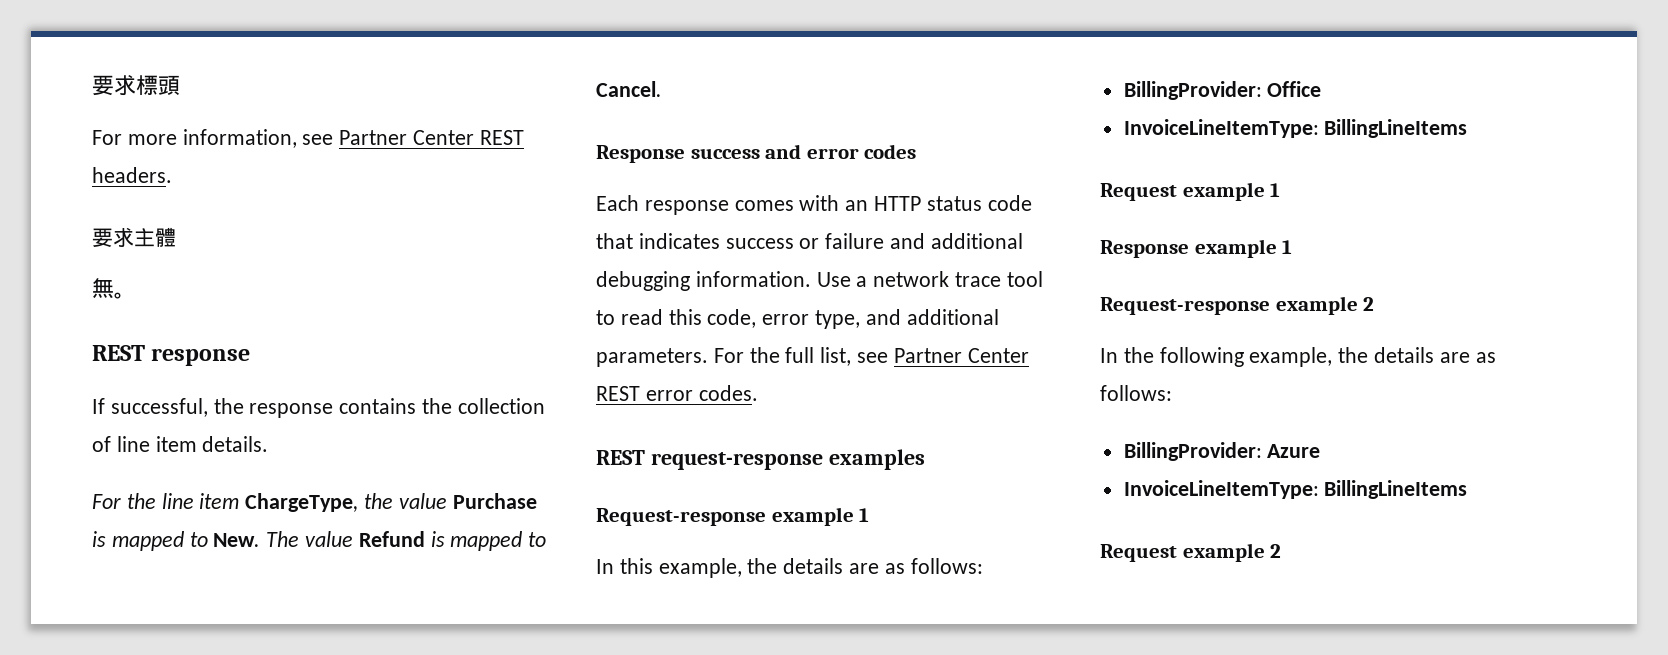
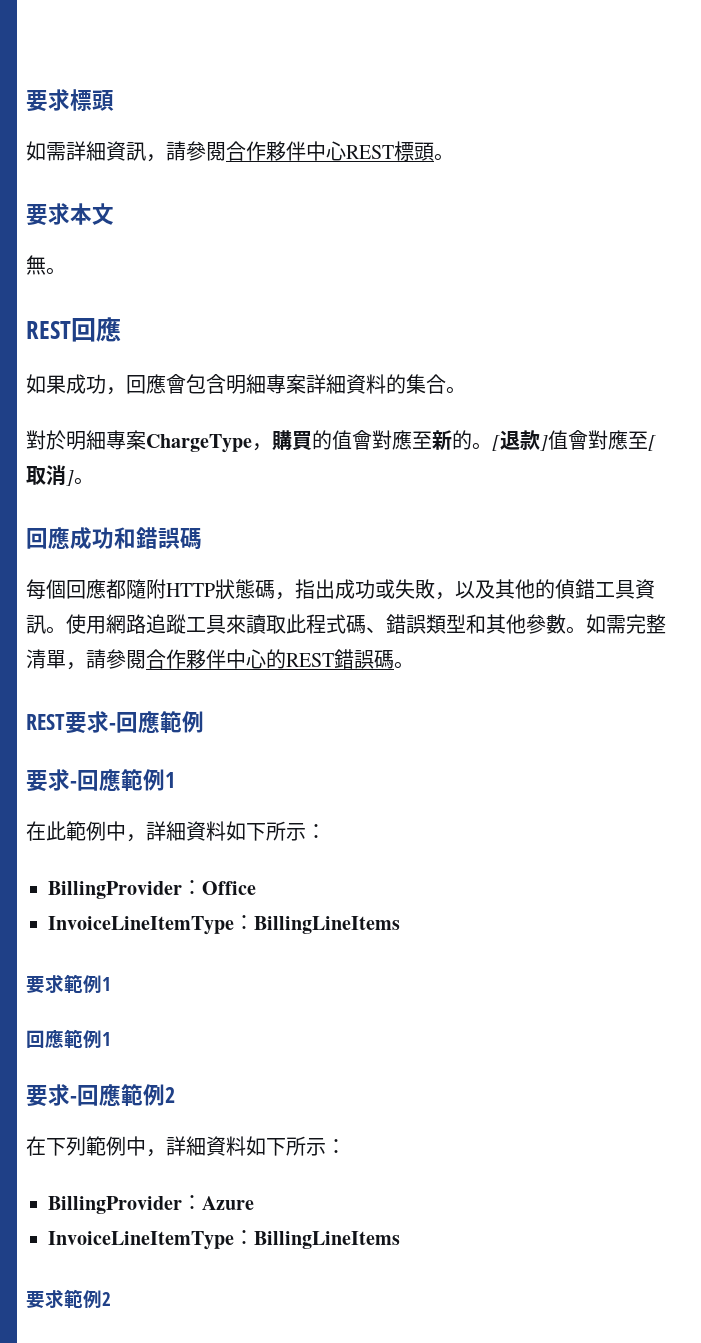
- For more information, see Partner Center REST headers.
- 要求主體
+ 如需詳細資訊，請參閱合作夥伴中心REST標頭。
+ 要求本文
- REST response
- If successful, the response contains the collection of line item details.
- For the line item ChargeType, the value Purchase is mapped to New. The value Refund is mapped to Cancel.
- Response success and error codes
- Each response comes with an HTTP status code that indicates success or failure and additional debugging information. Use a network trace tool to read this code, error type, and additional parameters. For the full list, see Partner Center REST error codes.
- REST request-response examples
- Request-response example 1
- In this example, the details are as follows:
- BillingProvider: Office
- InvoiceLineItemType: BillingLineItems
- Request example 1
- Response example 1
- Request-response example 2
- In the following example, the details are as follows:
- BillingProvider: Azure
- InvoiceLineItemType: BillingLineItems
- Request example 2
+ REST回應
+ 如果成功，回應會包含明細專案詳細資料的集合。
+ 對於明細專案ChargeType，購買的值會對應至新的。[退款]值會對應至[取消]。
+ 回應成功和錯誤碼
+ 每個回應都隨附HTTP狀態碼，指出成功或失敗，以及其他的偵錯工具資訊。使用網路追蹤工具來讀取此程式碼、錯誤類型和其他參數。如需完整清單，請參閱合作夥伴中心的REST錯誤碼。
+ REST要求-回應範例
+ 要求-回應範例1
+ 在此範例中，詳細資料如下所示：
+ BillingProvider：Office
+ InvoiceLineItemType：BillingLineItems
+ 要求範例1
+ 回應範例1
+ 要求-回應範例2
+ 在下列範例中，詳細資料如下所示：
+ BillingProvider：Azure
+ InvoiceLineItemType：BillingLineItems
+ 要求範例2

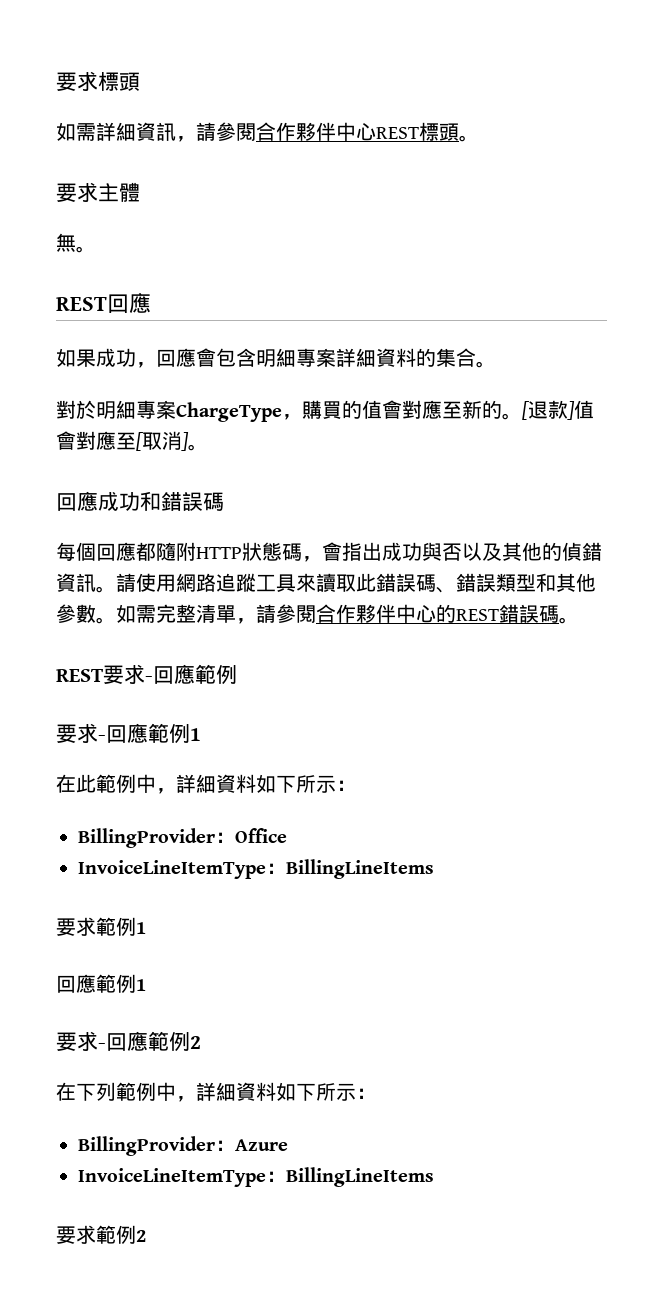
- 要求本文
+ 要求主體
- 每個回應都隨附HTTP狀態碼，指出成功或失敗，以及其他的偵錯工具資訊。使用網路追蹤工具來讀取此程式碼、錯誤類型和其他參數。
+ 每個回應都隨附HTTP狀態碼，會指出成功與否以及其他的偵錯資訊。請使用網路追蹤工具來讀取此錯誤碼、錯誤類型和其他參數。

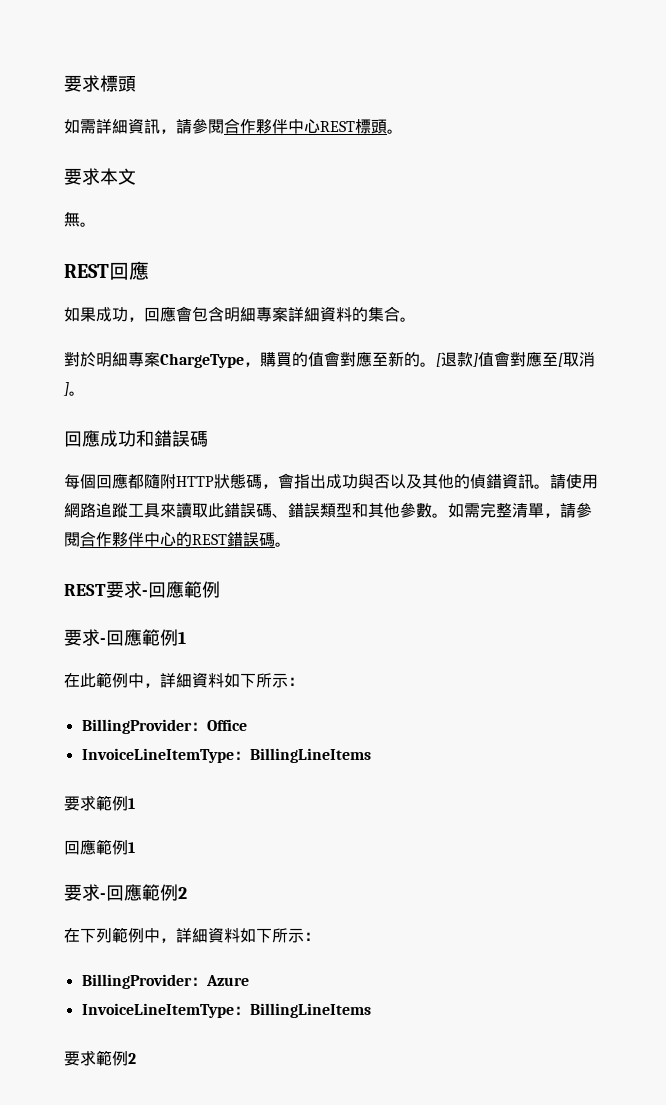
- 要求主體
+ 要求本文

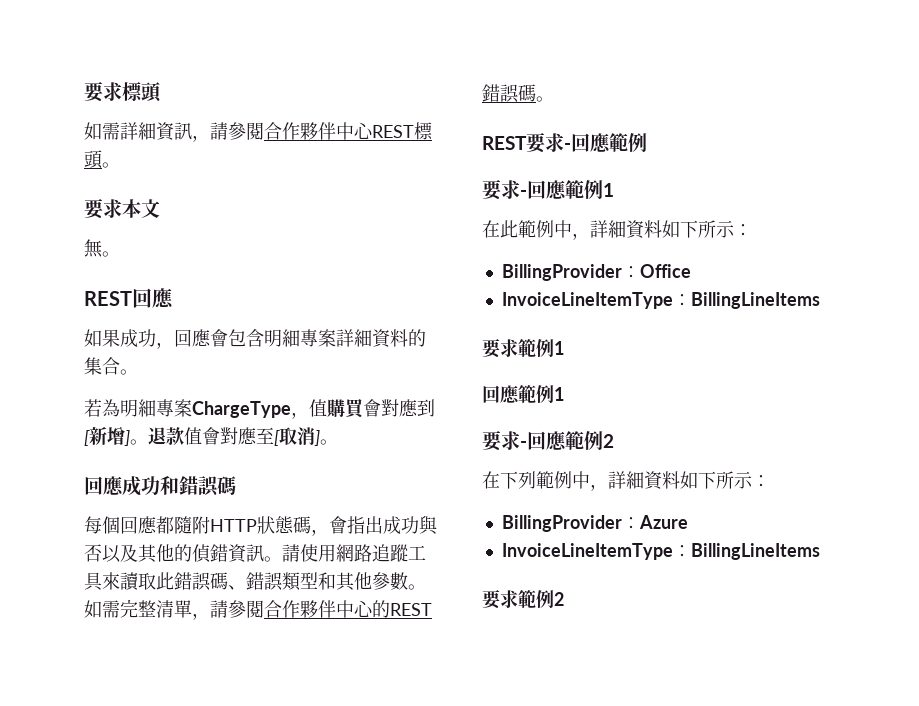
- 對於明細專案ChargeType，購買的值會對應至新的。[退款]值會對應至[取消]。
+ 若為明細專案ChargeType，值購買會對應到[新增]。退款值會對應至[取消]。

